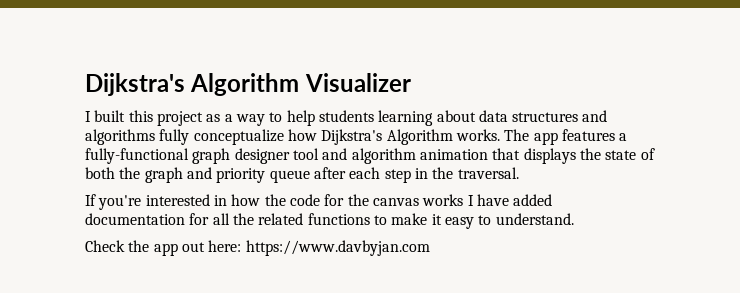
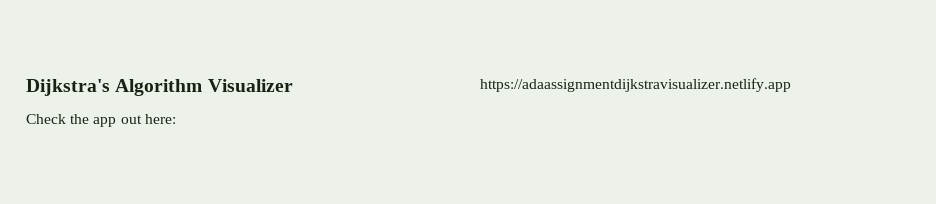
- I built this project as a way to help students learning about data structures and algorithms fully conceptualize how Dijkstra's Algorithm works. The app features a fully-functional graph designer tool and algorithm animation that displays the state of both the graph and priority queue after each step in the traversal.
- If you're interested in how the code for the canvas works I have added documentation for all the related functions to make it easy to understand.
- Check the app out here: https://www.davbyjan.com
+ Check the app out here: https://adaassignmentdijkstravisualizer.netlify.app

